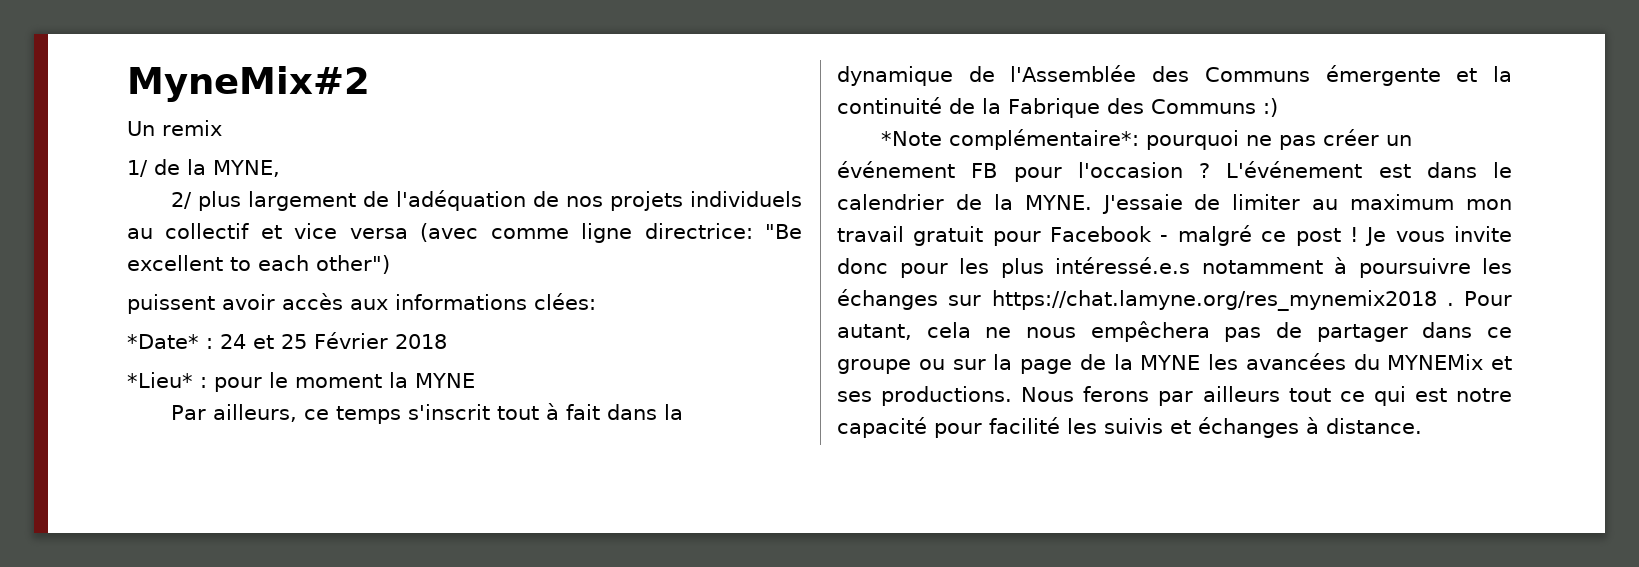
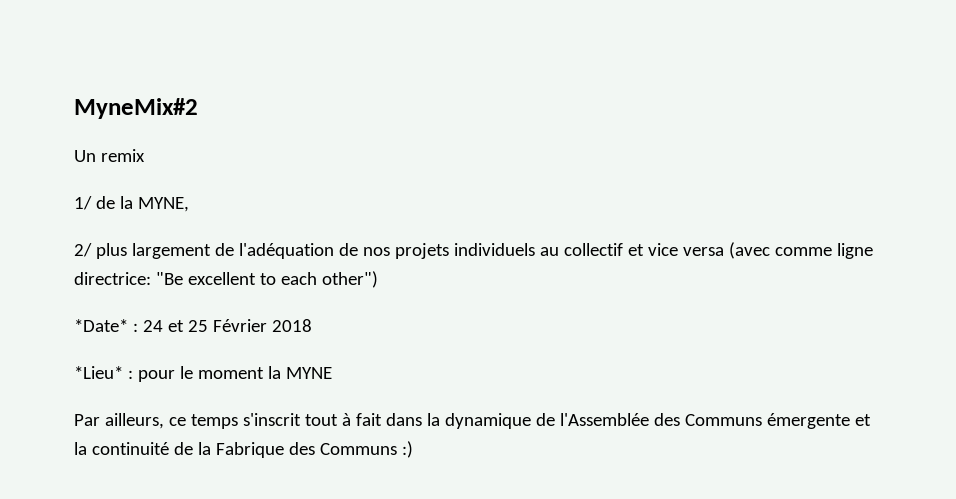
- puissent avoir accès aux informations clées:
- *Note complémentaire*: pourquoi ne pas créer un événement FB pour l'occasion ? L'événement est dans le calendrier de la MYNE. J'essaie de limiter au maximum mon travail gratuit pour Facebook - malgré ce post ! Je vous invite donc pour les plus intéressé.e.s notamment à poursuivre les échanges sur https://chat.lamyne.org/res_mynemix2018 . Pour autant, cela ne nous empêchera pas de partager dans ce groupe ou sur la page de la MYNE les avancées du MYNEMix et ses productions. Nous ferons par ailleurs tout ce qui est notre capacité pour facilité les suivis et échanges à distance.

